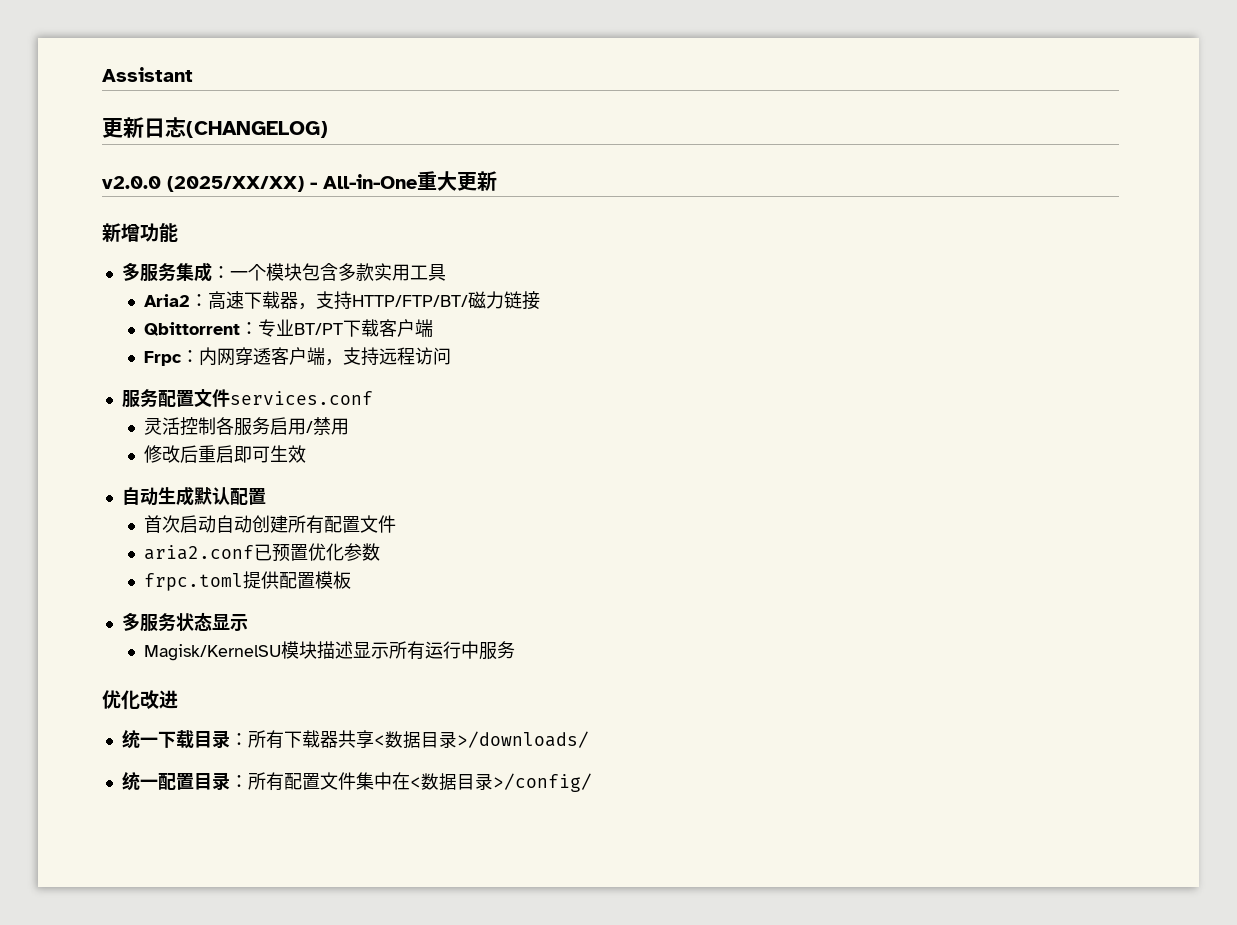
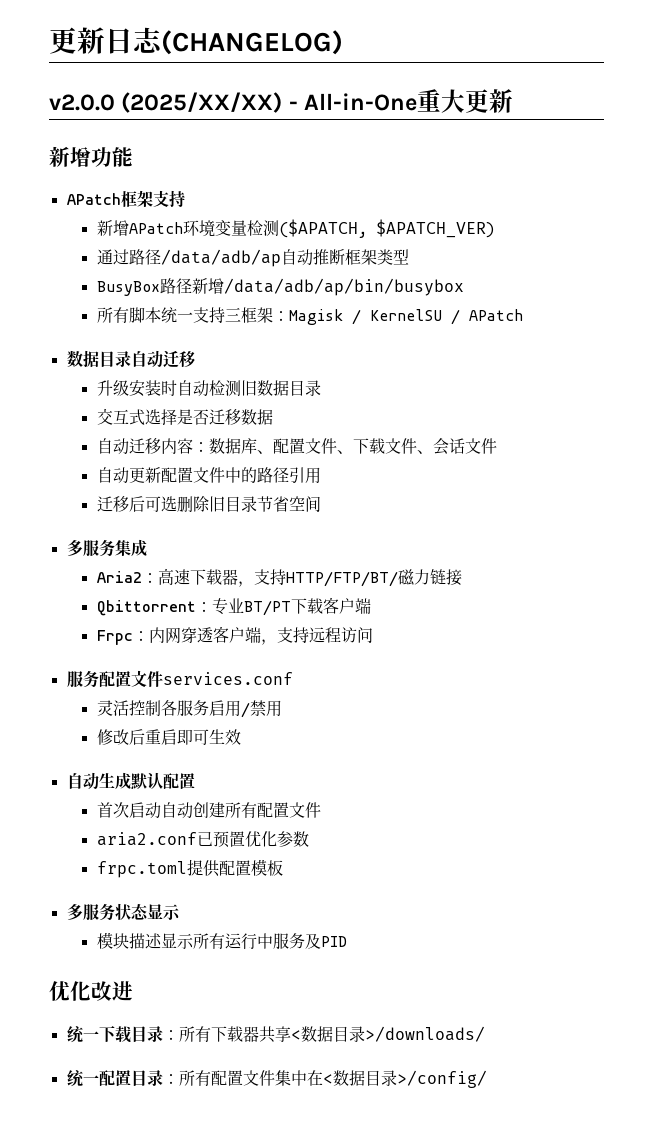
- Assistant
- 多服务集成：一个模块包含多款实用工具
+ APatch框架支持
+ 新增APatch环境变量检测($APATCH, $APATCH_VER)
+ 通过路径/data/adb/ap自动推断框架类型
+ BusyBox路径新增/data/adb/ap/bin/busybox
+ 所有脚本统一支持三框架：Magisk / KernelSU / APatch
+ 数据目录自动迁移
+ 升级安装时自动检测旧数据目录
+ 交互式选择是否迁移数据
+ 自动迁移内容：数据库、配置文件、下载文件、会话文件
+ 自动更新配置文件中的路径引用
+ 迁移后可选删除旧目录节省空间
+ 多服务集成
- Magisk/KernelSU模块描述显示所有运行中服务
+ 模块描述显示所有运行中服务及PID

